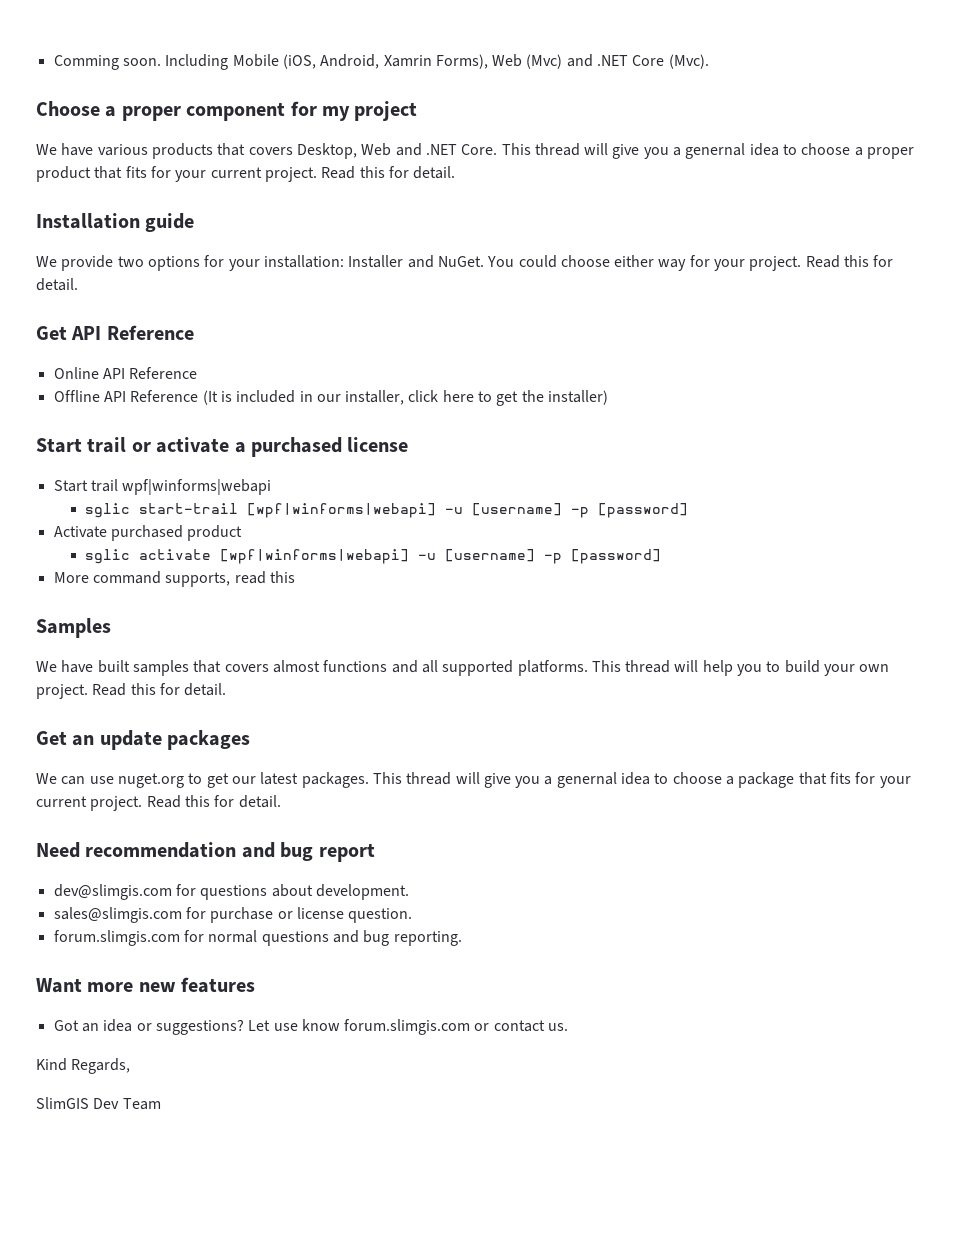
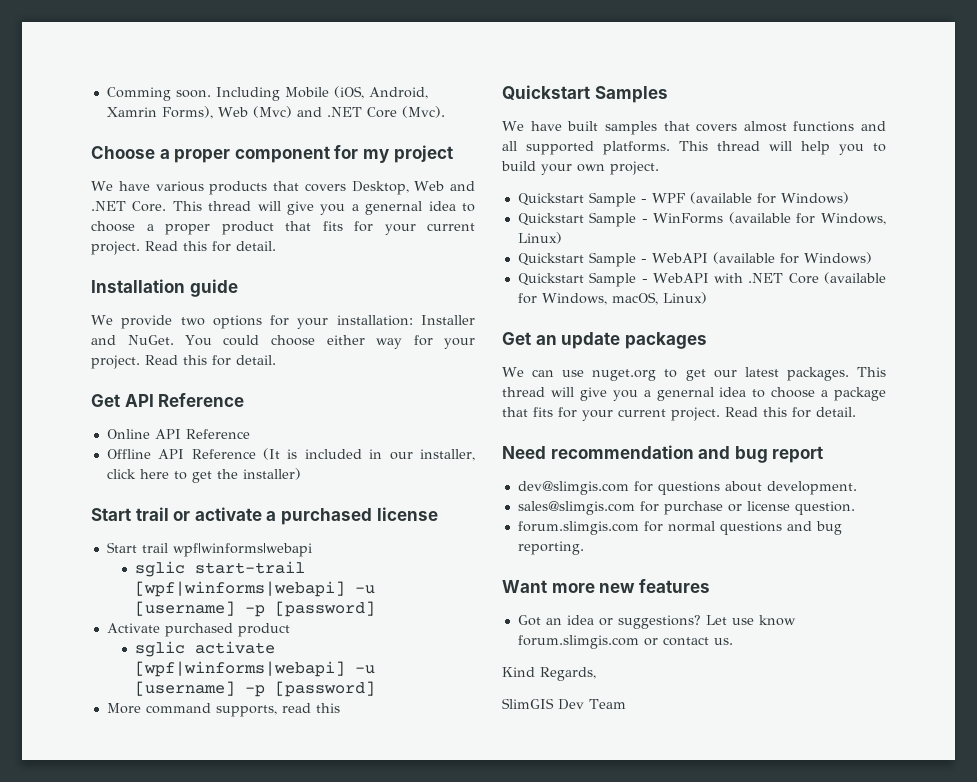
- Samples
+ Quickstart Samples
- This thread will help you to build your own project. Read this for detail.
+ This thread will help you to build your own project.
+ Quickstart Sample - WPF (available for Windows)
+ Quickstart Sample - WinForms (available for Windows, Linux)
+ Quickstart Sample - WebAPI (available for Windows)
+ Quickstart Sample - WebAPI with .NET Core (available for Windows, macOS, Linux)

